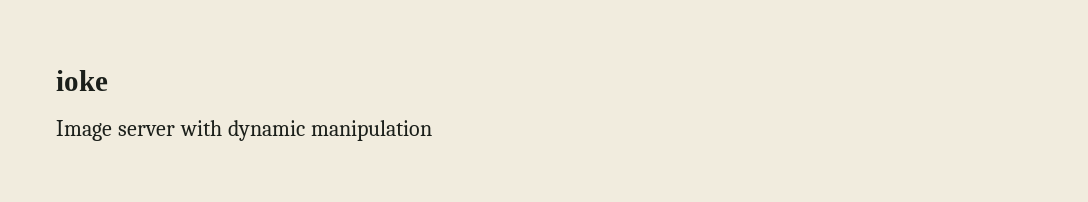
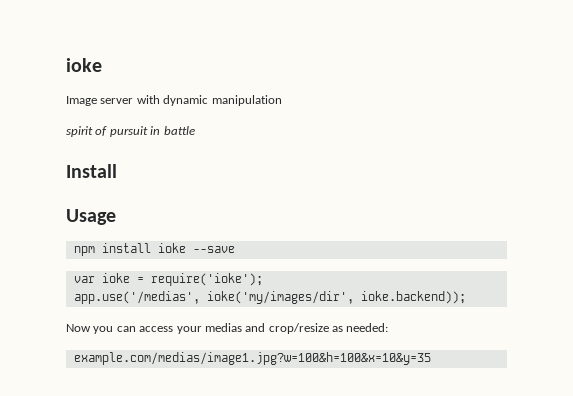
+ spirit of pursuit in battle
+ Install
+ Usage
+ npm install ioke --save
+ var ioke = require('ioke');
+ app.use('/medias', ioke('my/images/dir', ioke.backend));
+ Now you can access your medias and crop/resize as needed:
+ example.com/medias/image1.jpg?w=100&h=100&x=10&y=35

